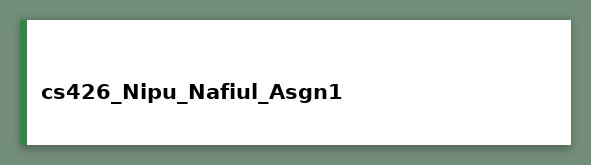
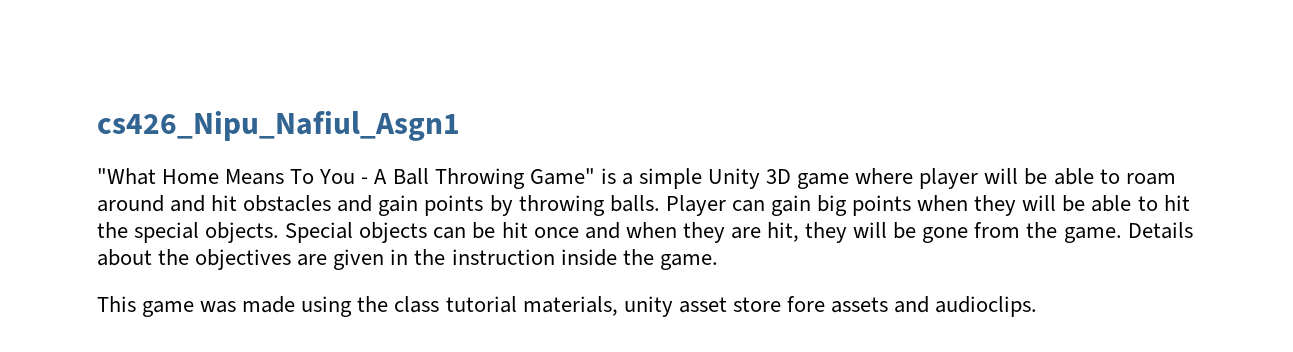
+ "What Home Means To You - A Ball Throwing Game" is a simple Unity 3D game where player will be able to roam around and hit obstacles and gain points by throwing balls. Player can gain big points when they will be able to hit the special objects. Special objects can be hit once and when they are hit, they will be gone from the game. Details about the objectives are given in the instruction inside the game.
+ This game was made using the class tutorial materials, unity asset store fore assets and audioclips.

